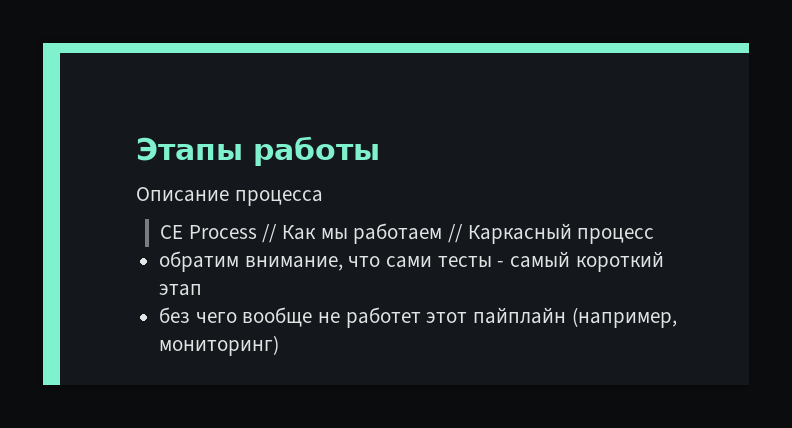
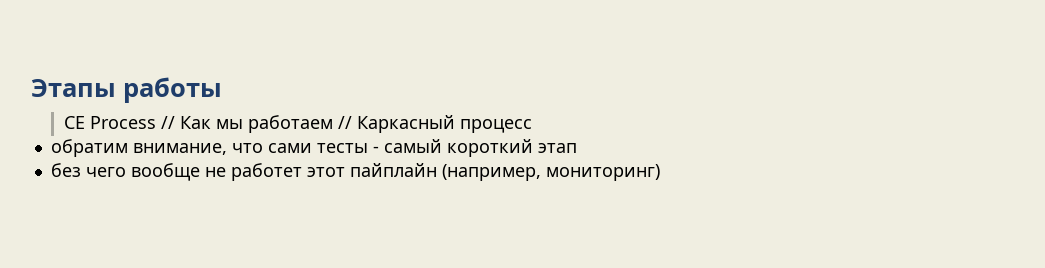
- Описание процесса

